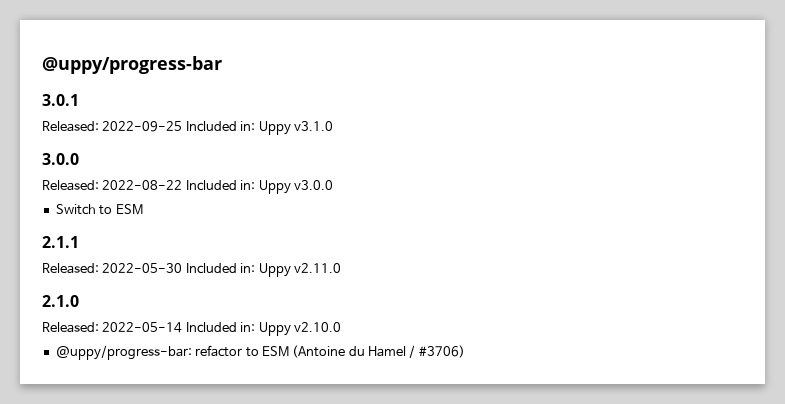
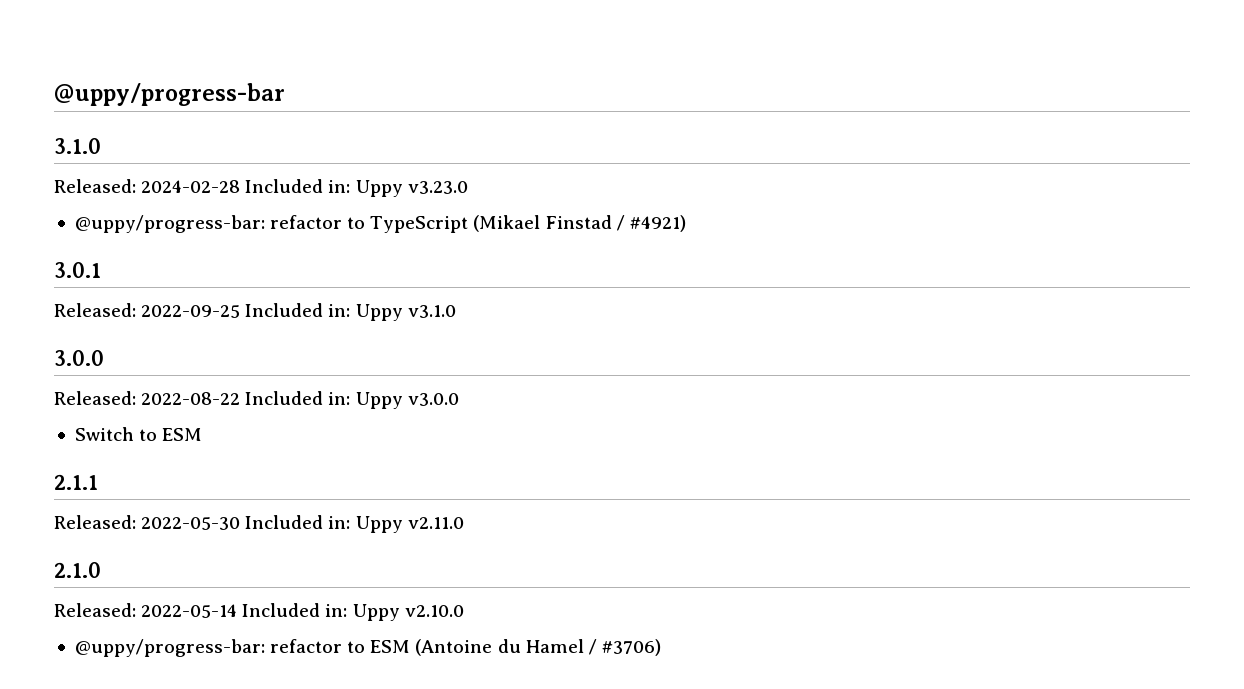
+ 3.1.0
+ Released: 2024-02-28 Included in: Uppy v3.23.0
+ @uppy/progress-bar: refactor to TypeScript (Mikael Finstad / #4921)

